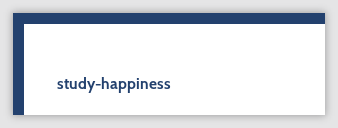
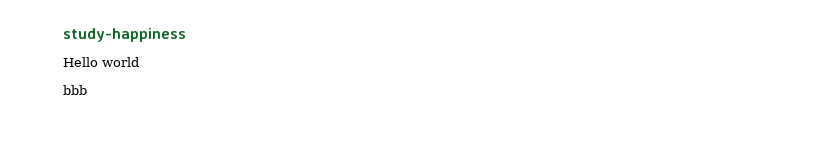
+ Hello world
+ bbb

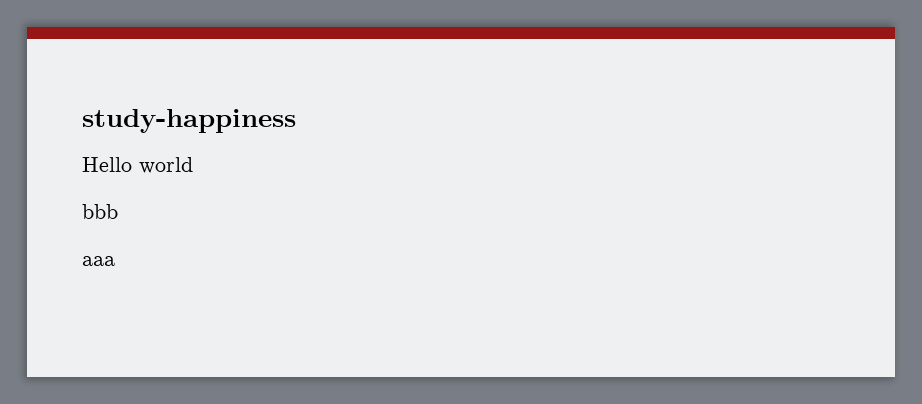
+ aaa

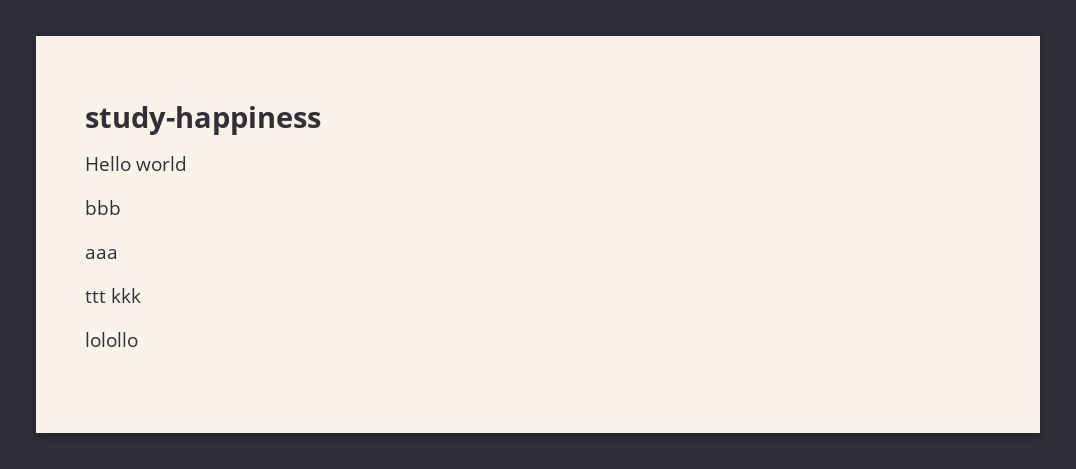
+ ttt kkk
+ lolollo

